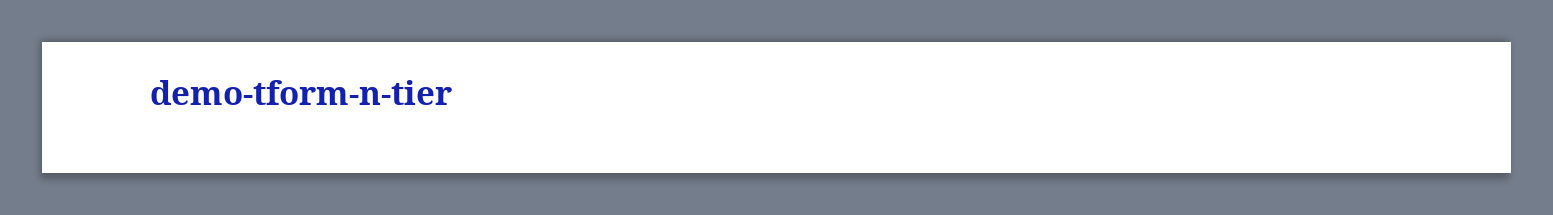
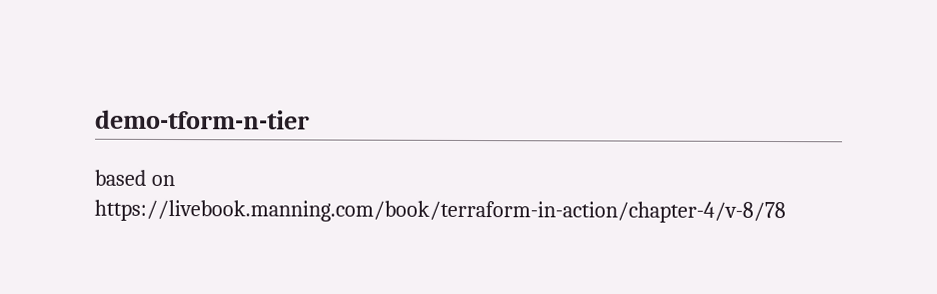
+ based on https://livebook.manning.com/book/terraform-in-action/chapter-4/v-8/78

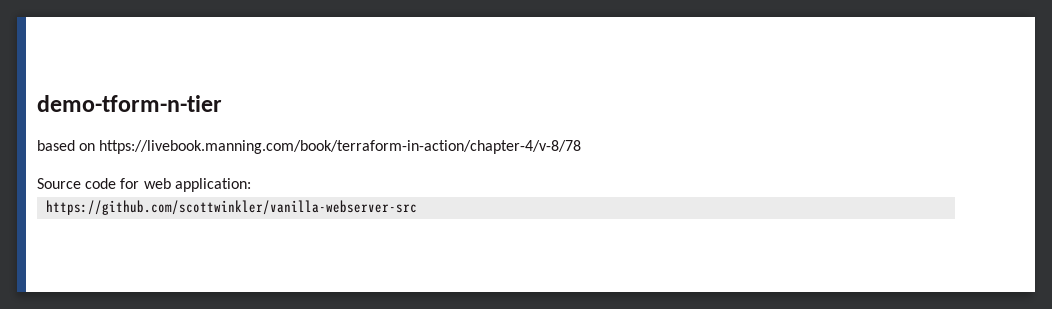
+ Source code for web application:
+ https://github.com/scottwinkler/vanilla-webserver-src

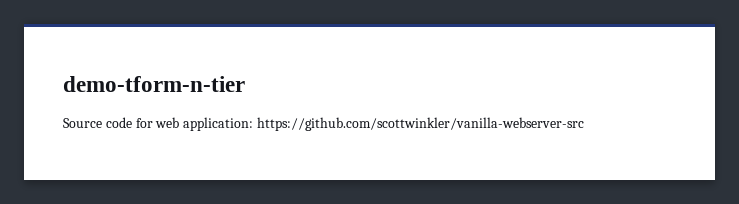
- based on https://livebook.manning.com/book/terraform-in-action/chapter-4/v-8/78
- Source code for web application:
- https://github.com/scottwinkler/vanilla-webserver-src
+ Source code for web application: https://github.com/scottwinkler/vanilla-webserver-src

